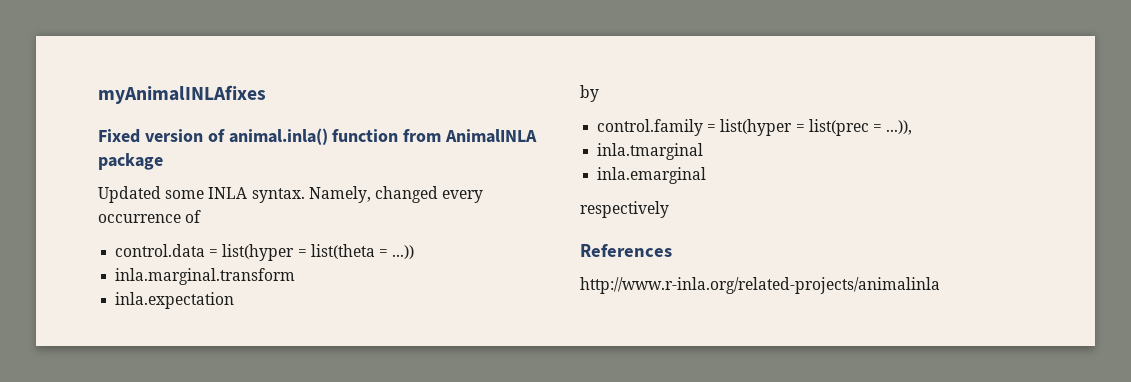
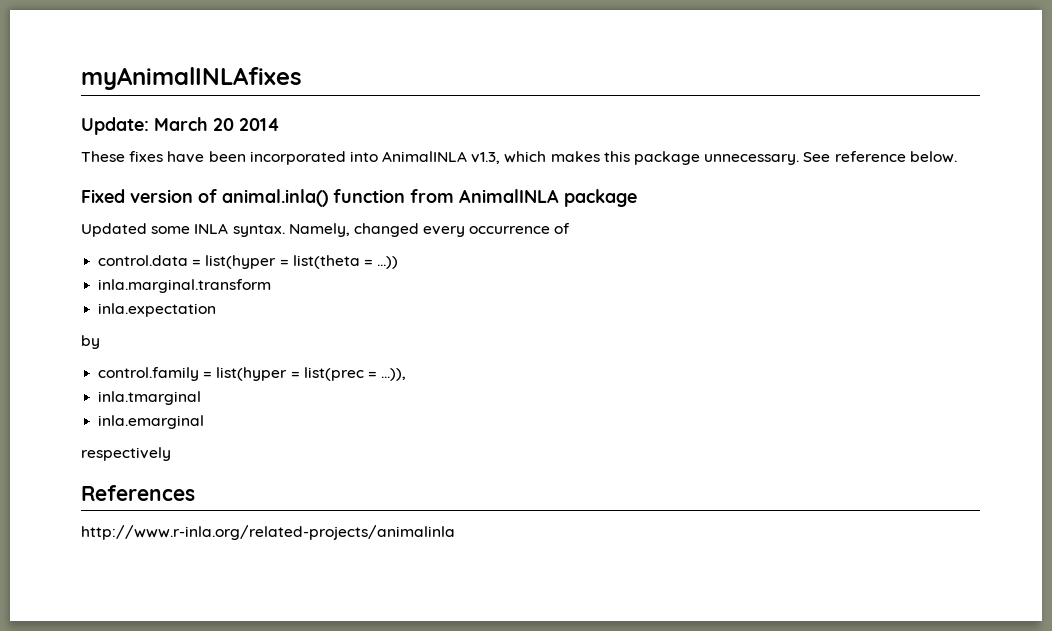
+ Update: March 20 2014
+ These fixes have been incorporated into AnimalINLA v1.3, which makes this package unnecessary. See reference below.

